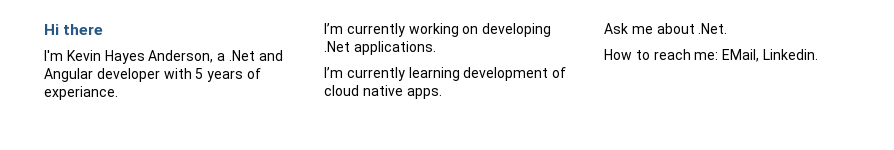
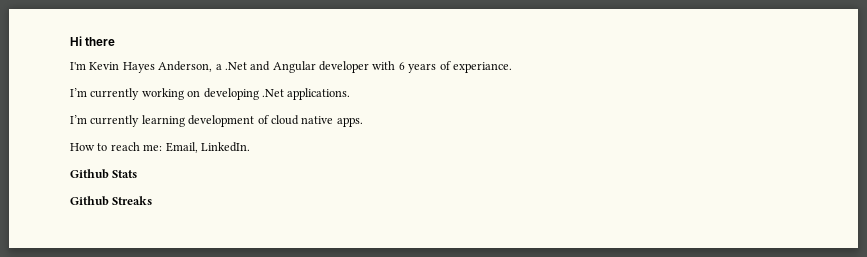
- I'm Kevin Hayes Anderson, a .Net and Angular developer with 5 years of experiance.
+ I'm Kevin Hayes Anderson, a .Net and Angular developer with 6 years of experiance.
- Ask me about .Net.
- How to reach me: EMail, Linkedin.
+ How to reach me: Email, LinkedIn.
+ Github Stats
+ Github Streaks

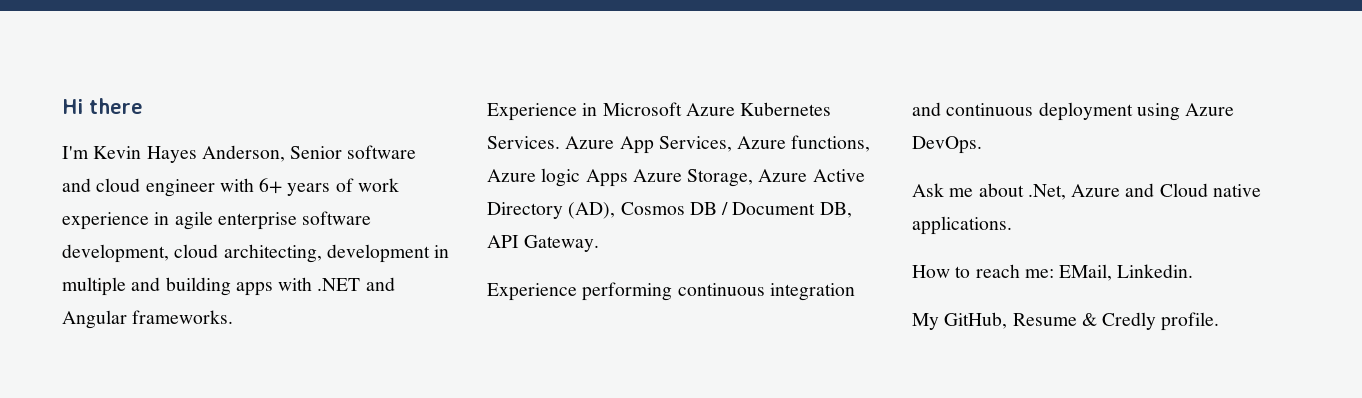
- I'm Kevin Hayes Anderson, a .Net and Angular developer with 6 years of experiance.
- I’m currently working on developing .Net applications.
- I’m currently learning development of cloud native apps.
- How to reach me: Email, LinkedIn.
- Github Stats
- Github Streaks
+ I'm Kevin Hayes Anderson, Senior software and cloud engineer with 6+ years of work experience in agile enterprise software development, cloud architecting, development in multiple and building apps with .NET and Angular frameworks.
+ Experience in Microsoft Azure Kubernetes Services. Azure App Services, Azure functions, Azure logic Apps Azure Storage, Azure Active Directory (AD), Cosmos DB / Document DB, API Gateway.
+ Experience performing continuous integration and continuous deployment using Azure DevOps.
+ Ask me about .Net, Azure and Cloud native applications.
+ How to reach me: EMail, Linkedin.
+ My GitHub, Resume & Credly profile.

